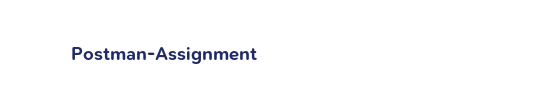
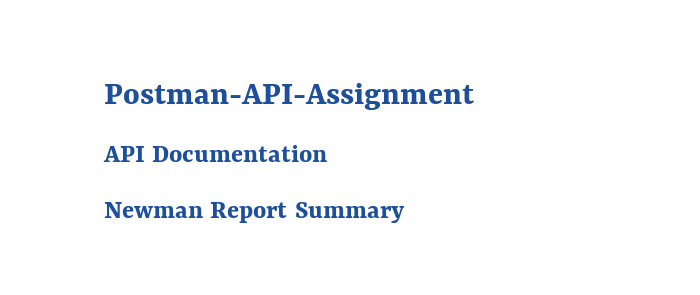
- Postman-Assignment
+ Postman-API-Assignment
+ API Documentation
+ Newman Report Summary

